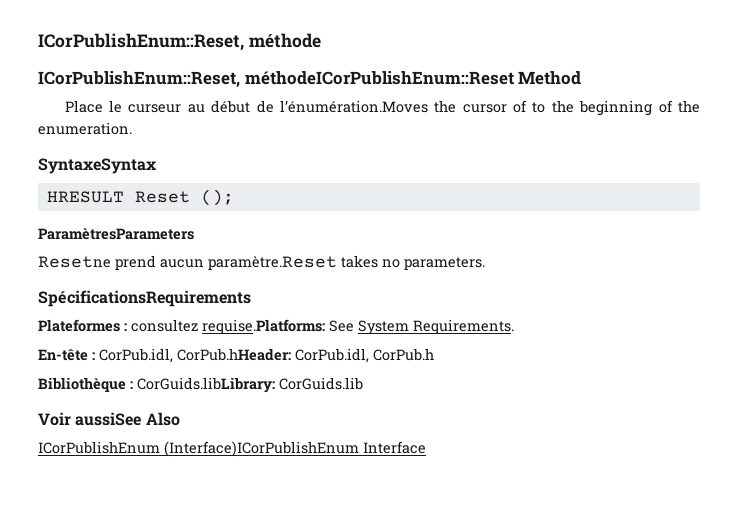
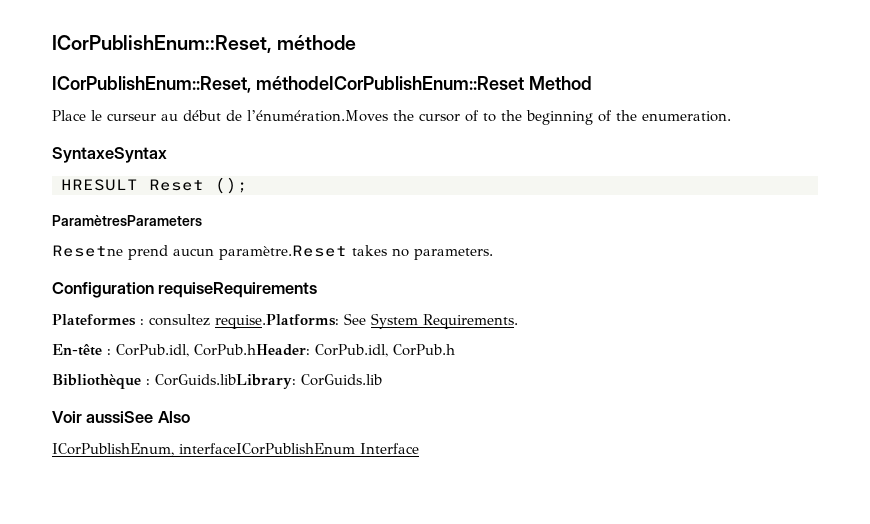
- SpécificationsRequirements
+ Configuration requiseRequirements
- ICorPublishEnum (Interface)ICorPublishEnum Interface
+ ICorPublishEnum, interfaceICorPublishEnum Interface

